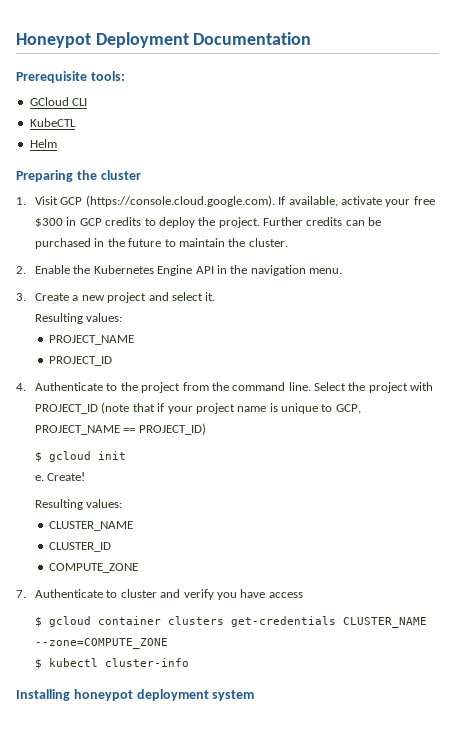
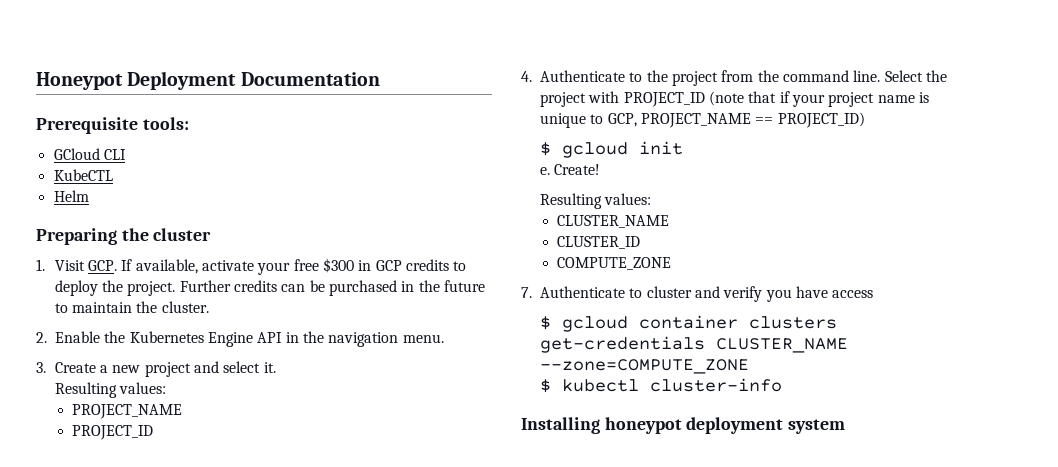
- 1. Visit GCP (https://console.cloud.google.com). If available, activate your free $300 in GCP credits to deploy the project.
+ 1. Visit GCP. If available, activate your free $300 in GCP credits to deploy the project.

